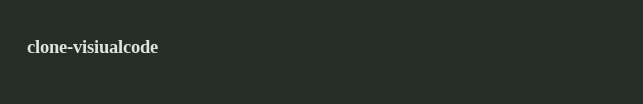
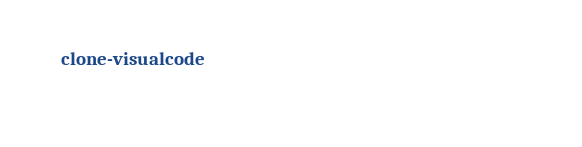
- clone-visiualcode
+ clone-visualcode

